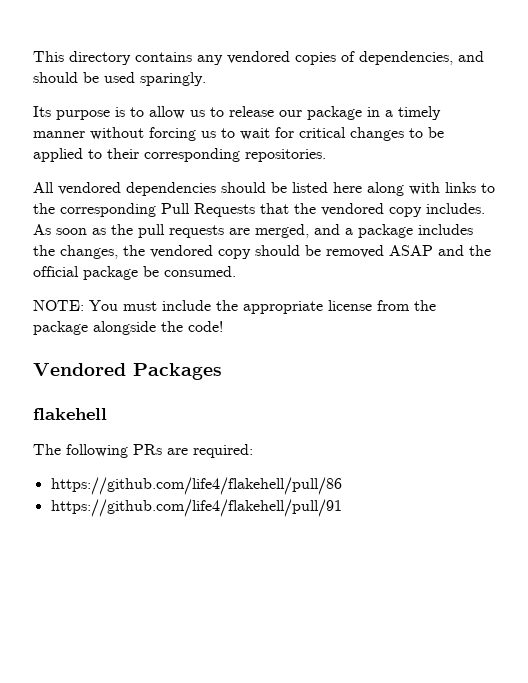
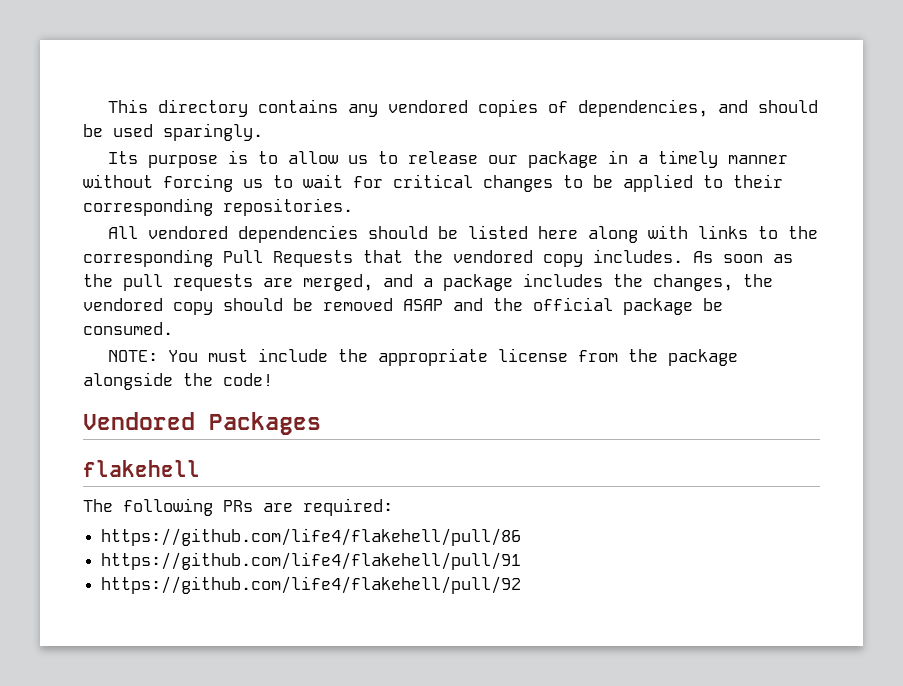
+ https://github.com/life4/flakehell/pull/92

